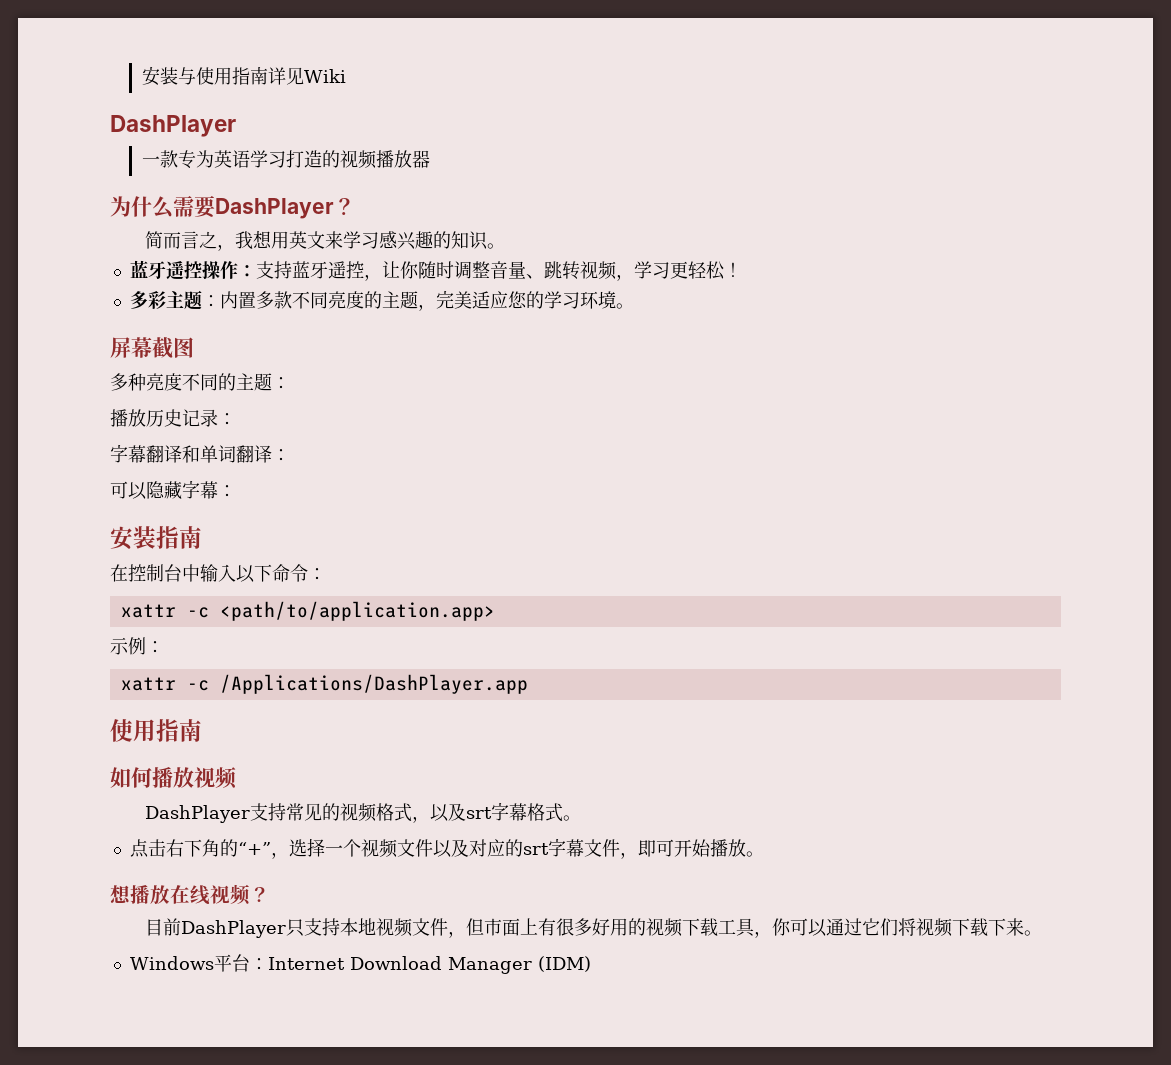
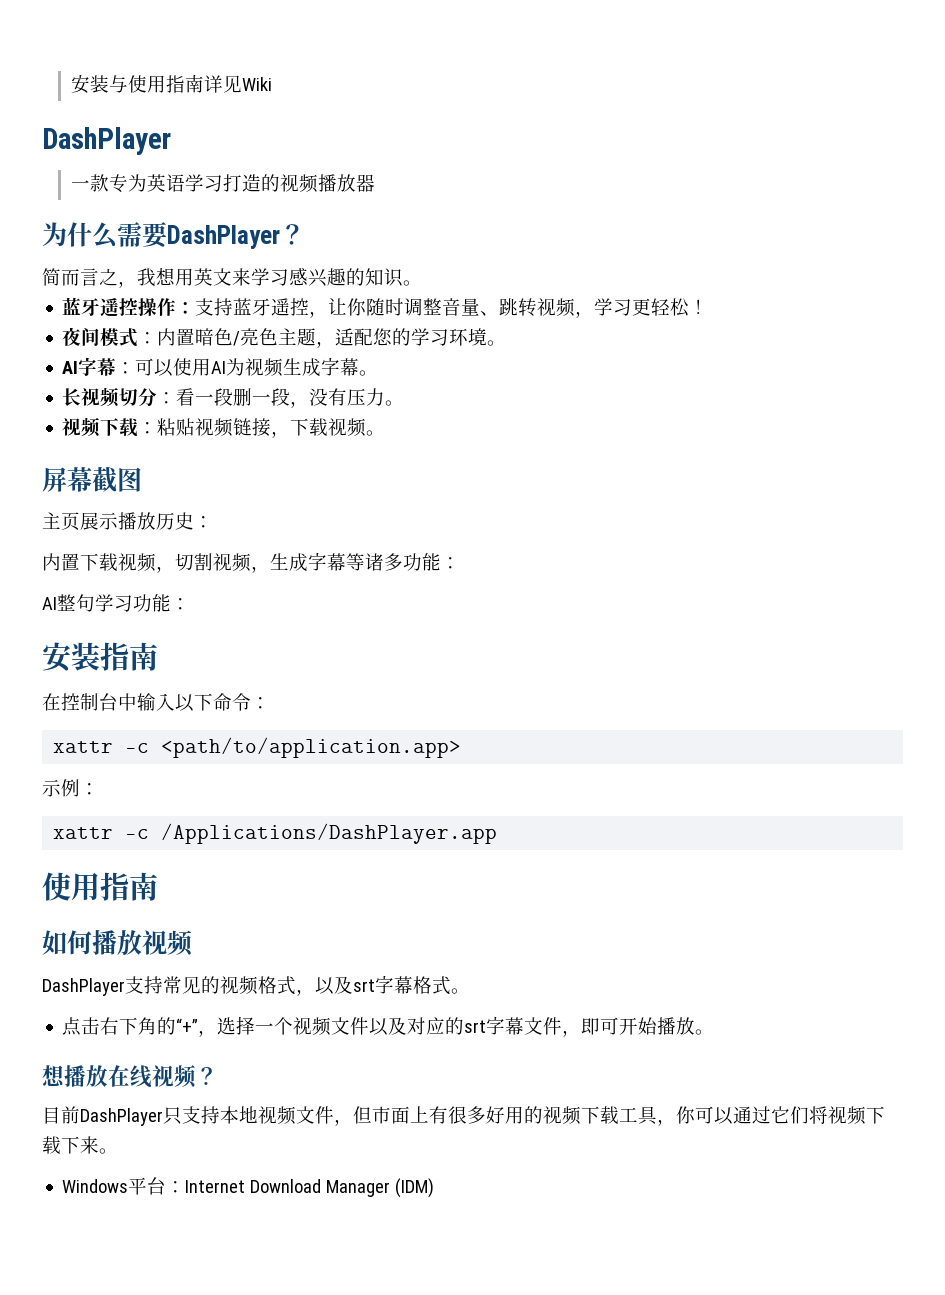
- 多彩主题：内置多款不同亮度的主题，完美适应您的学习环境。
+ 夜间模式：内置暗色/亮色主题，适配您的学习环境。
+ AI字幕：可以使用AI为视频生成字幕。
+ 长视频切分：看一段删一段，没有压力。
+ 视频下载：粘贴视频链接，下载视频。
  屏幕截图
- 多种亮度不同的主题：
- 播放历史记录：
- 字幕翻译和单词翻译：
- 可以隐藏字幕：
+ 主页展示播放历史：
+ 内置下载视频，切割视频，生成字幕等诸多功能：
+ AI整句学习功能：

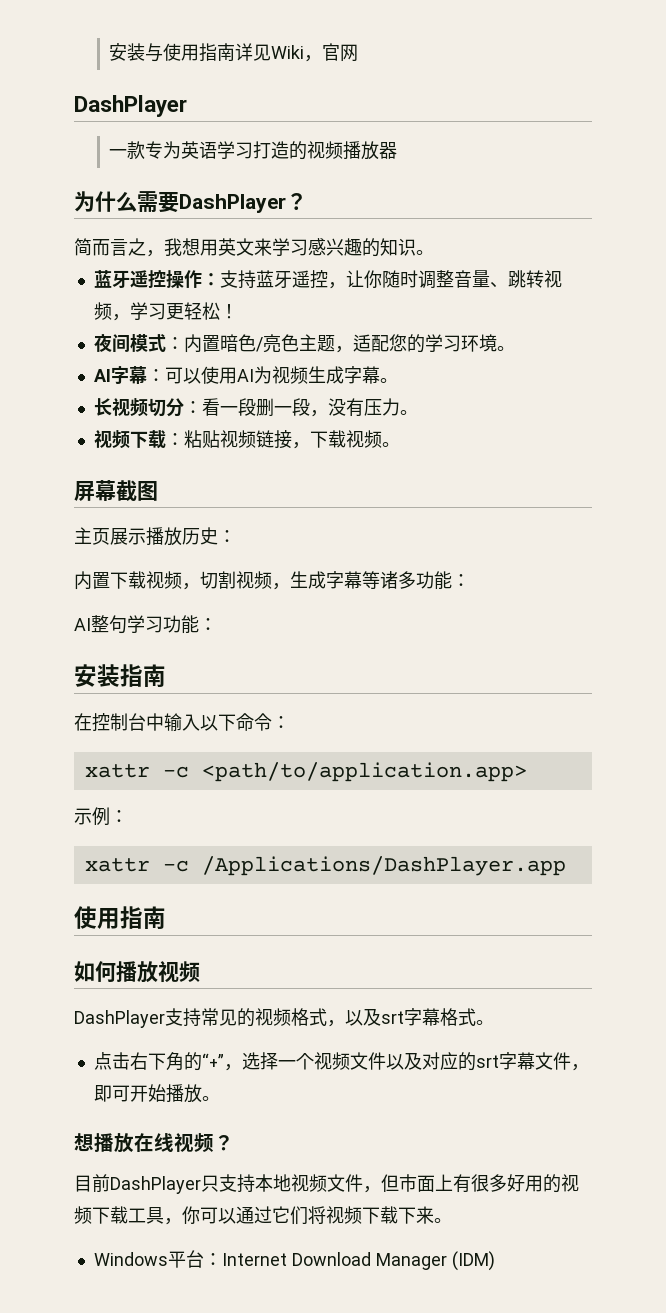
- 安装与使用指南详见Wiki
+ 安装与使用指南详见Wiki，官网

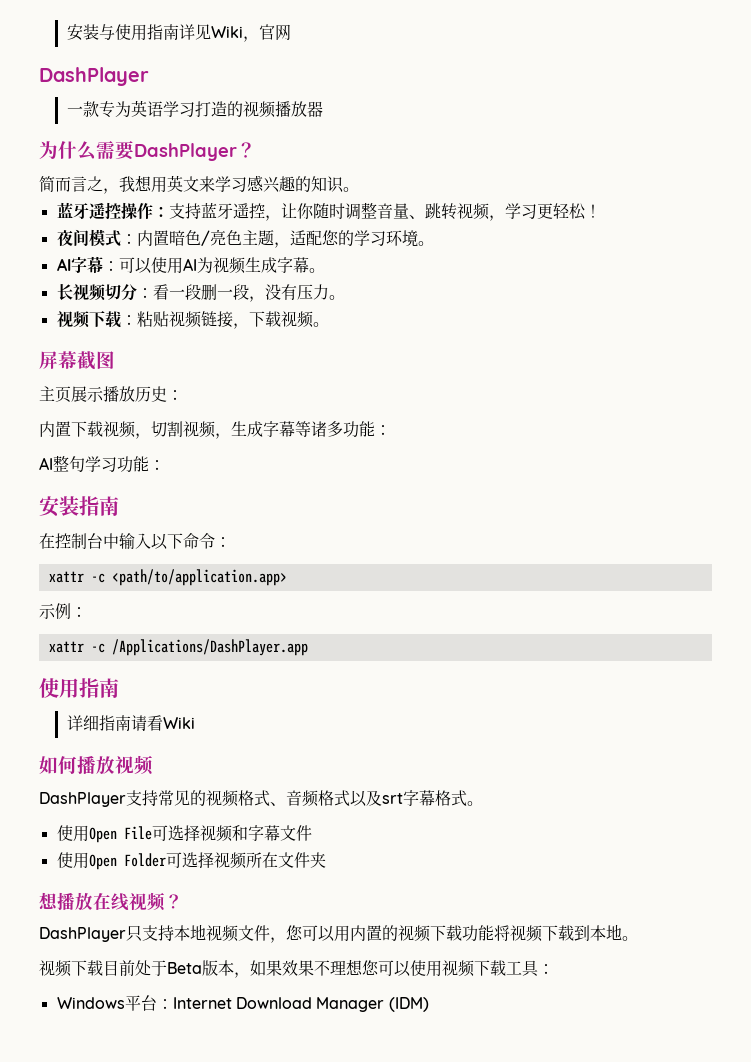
+ 详细指南请看Wiki
- DashPlayer支持常见的视频格式，以及srt字幕格式。
+ DashPlayer支持常见的视频格式、音频格式以及srt字幕格式。
- 点击右下角的“+”，选择一个视频文件以及对应的srt字幕文件，即可开始播放。
+ 使用Open File可选择视频和字幕文件
+ 使用Open Folder可选择视频所在文件夹
- 目前DashPlayer只支持本地视频文件，但市面上有很多好用的视频下载工具，你可以通过它们将视频下载下来。
+ DashPlayer只支持本地视频文件，您可以用内置的视频下载功能将视频下载到本地。
+ 视频下载目前处于Beta版本，如果效果不理想您可以使用视频下载工具：

